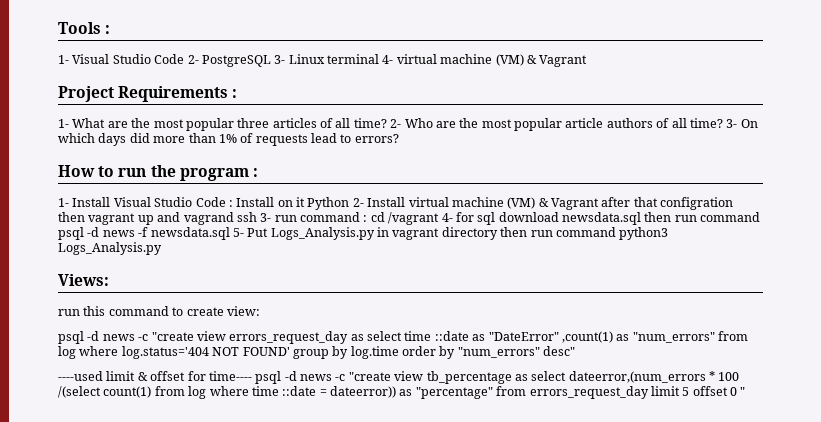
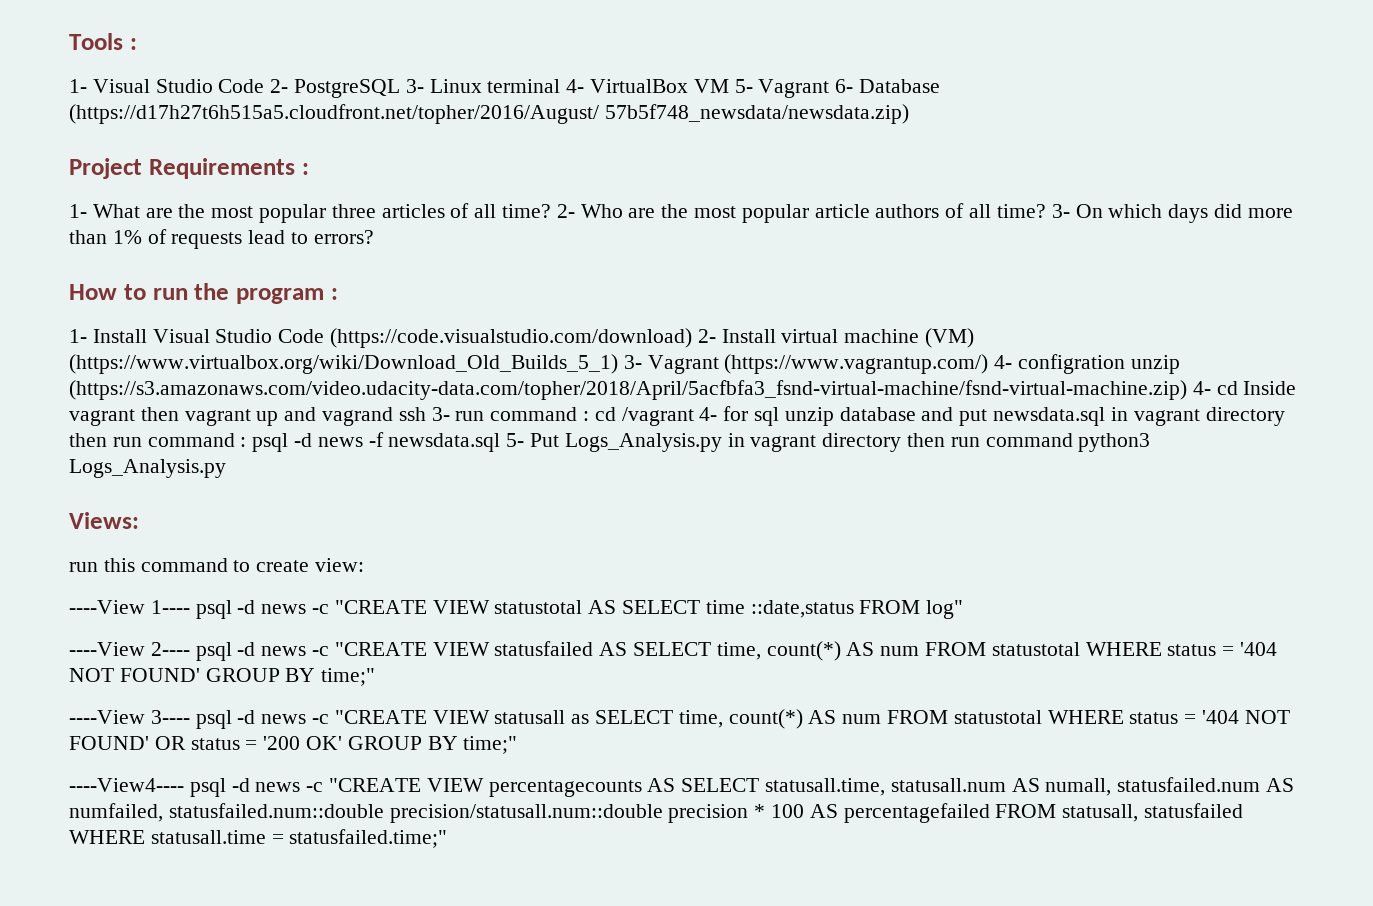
- 1- Visual Studio Code 2- PostgreSQL 3- Linux terminal 4- virtual machine (VM) & Vagrant
+ 1- Visual Studio Code 2- PostgreSQL 3- Linux terminal 4- VirtualBox VM 5- Vagrant 6- Database (https://d17h27t6h515a5.cloudfront.net/topher/2016/August/ 57b5f748_newsdata/newsdata.zip)
- 1- Install Visual Studio Code : Install on it Python 2- Install virtual machine (VM) & Vagrant after that configration then vagrant up and vagrand ssh 3- run command : cd /vagrant 4- for sql download newsdata.sql then run command psql -d news -f newsdata.sql 5- Put Logs_Analysis.py in vagrant directory then run command python3 Logs_Analysis.py
+ 1- Install Visual Studio Code (https://code.visualstudio.com/download) 2- Install virtual machine (VM) (https://www.virtualbox.org/wiki/Download_Old_Builds_5_1) 3- Vagrant (https://www.vagrantup.com/) 4- configration unzip (https://s3.amazonaws.com/video.udacity-data.com/topher/2018/April/5acfbfa3_fsnd-virtual-machine/fsnd-virtual-machine.zip) 4- cd Inside vagrant then vagrant up and vagrand ssh 3- run command : cd /vagrant 4- for sql unzip database and put newsdata.sql in vagrant directory then run command : psql -d news -f newsdata.sql 5- Put Logs_Analysis.py in vagrant directory then run command python3 Logs_Analysis.py
- psql -d news -c "create view errors_request_day as select time ::date as "DateError" ,count(1) as "num_errors" from log where log.status='404 NOT FOUND' group by log.time order by "num_errors" desc"
- ----used limit & offset for time---- psql -d news -c "create view tb_percentage as select dateerror,(num_errors * 100 /(select count(1) from log where time ::date = dateerror)) as "percentage" from errors_request_day limit 5 offset 0 "
+ ----View 1---- psql -d news -c "CREATE VIEW statustotal AS SELECT time ::date,status FROM log"
+ ----View 2---- psql -d news -c "CREATE VIEW statusfailed AS SELECT time, count(*) AS num FROM statustotal WHERE status = '404 NOT FOUND' GROUP BY time;"
+ ----View 3---- psql -d news -c "CREATE VIEW statusall as SELECT time, count(*) AS num FROM statustotal WHERE status = '404 NOT FOUND' OR status = '200 OK' GROUP BY time;"
+ ----View4---- psql -d news -c "CREATE VIEW percentagecounts AS SELECT statusall.time, statusall.num AS numall, statusfailed.num AS numfailed, statusfailed.num::double precision/statusall.num::double precision * 100 AS percentagefailed FROM statusall, statusfailed WHERE statusall.time = statusfailed.time;"

